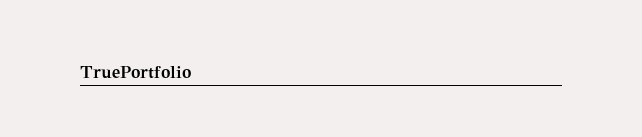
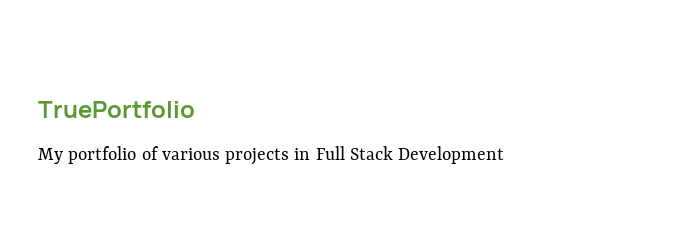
+ My portfolio of various projects in Full Stack Development

